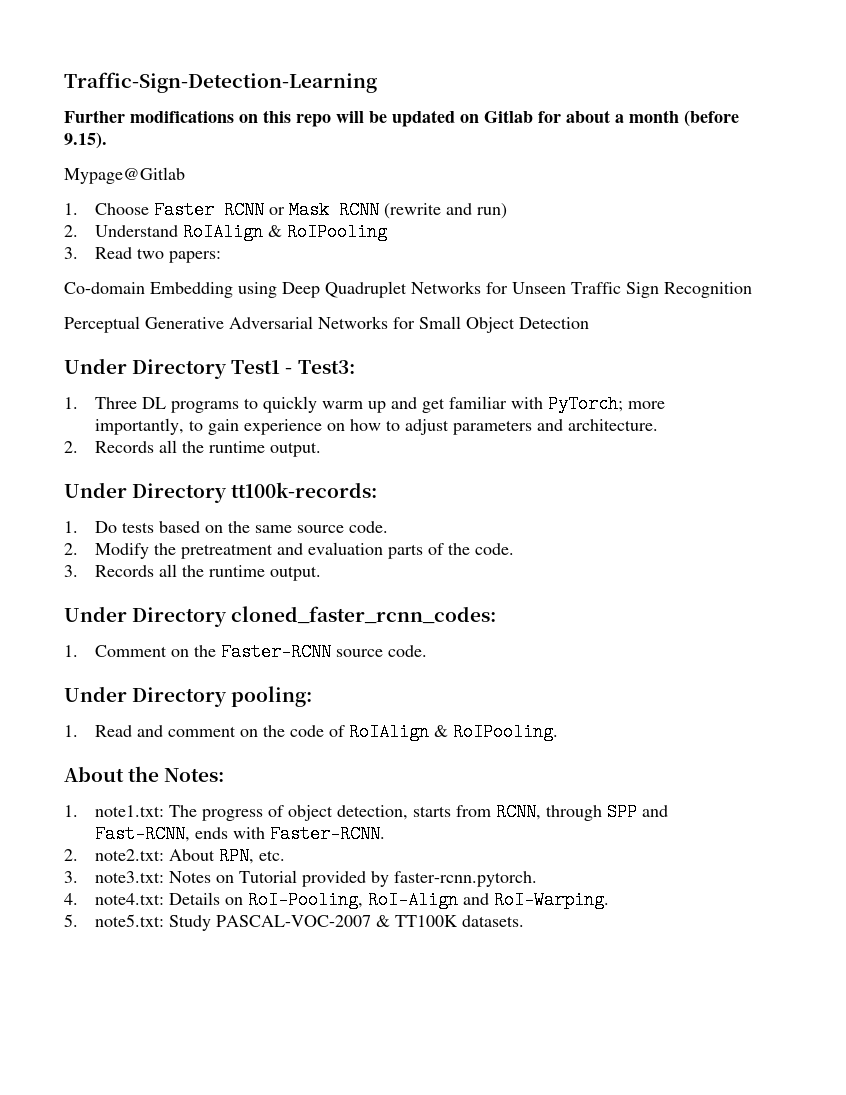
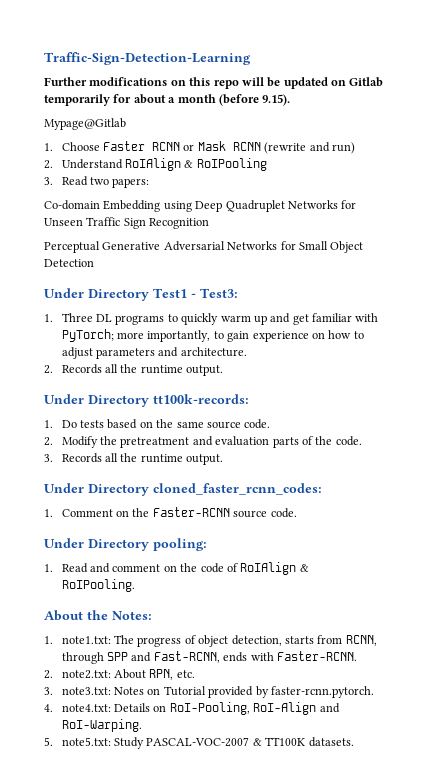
- Further modifications on this repo will be updated on Gitlab for about a month (before 9.15).
+ Further modifications on this repo will be updated on Gitlab temporarily for about a month (before 9.15).

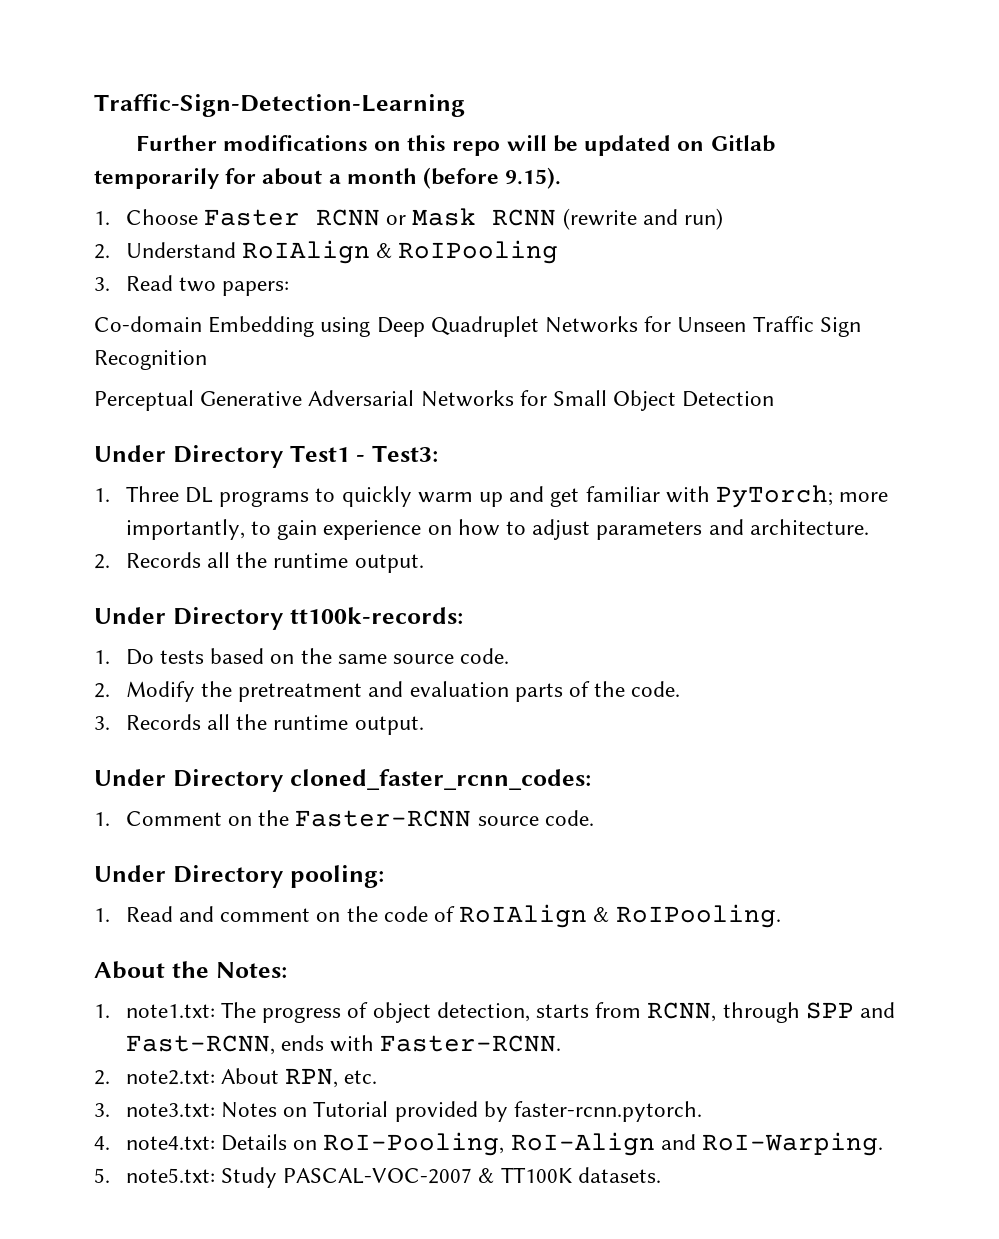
- Mypage@Gitlab

